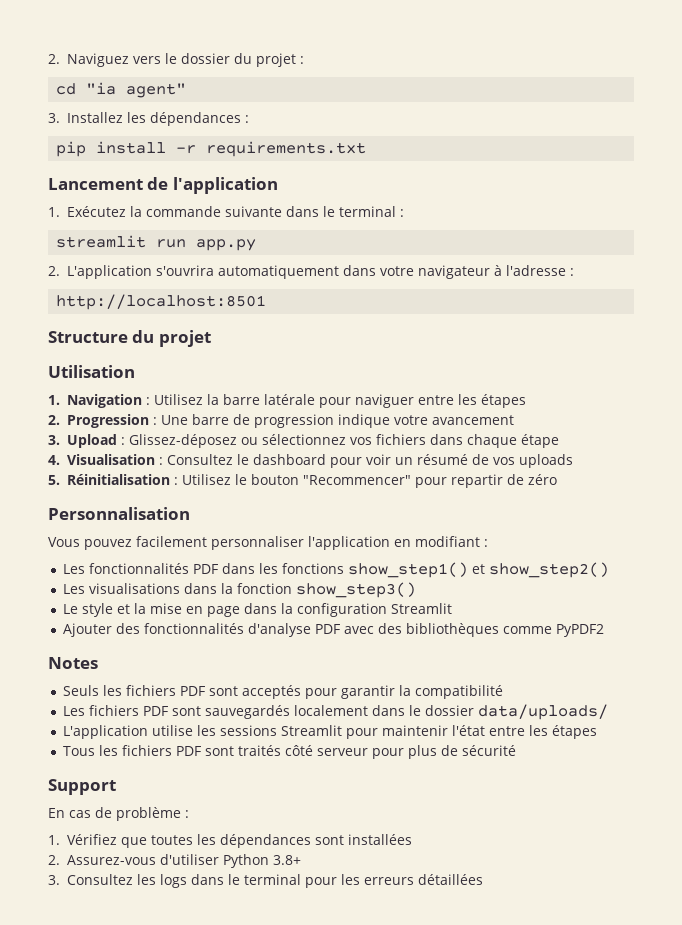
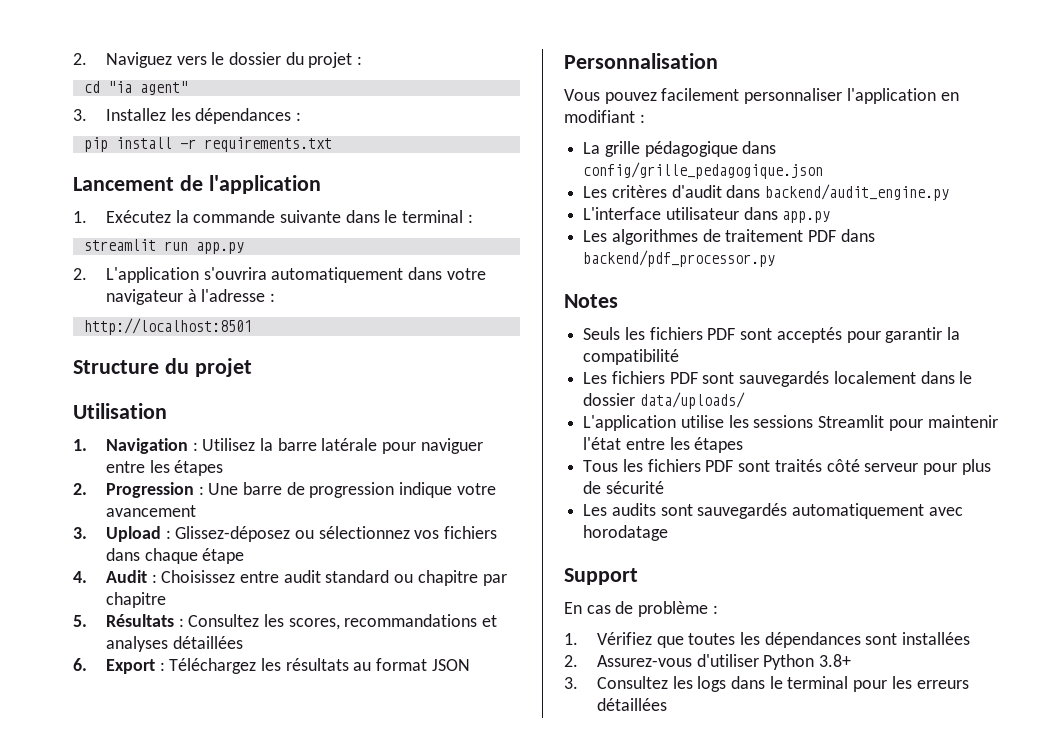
- 4. Visualisation : Consultez le dashboard pour voir un résumé de vos uploads
- 5. Réinitialisation : Utilisez le bouton "Recommencer" pour repartir de zéro
+ 4. Audit : Choisissez entre audit standard ou chapitre par chapitre
+ 5. Résultats : Consultez les scores, recommandations et analyses détaillées
+ 6. Export : Téléchargez les résultats au format JSON
- Les fonctionnalités PDF dans les fonctions show_step1() et show_step2()
- Les visualisations dans la fonction show_step3()
- Le style et la mise en page dans la configuration Streamlit
- Ajouter des fonctionnalités d'analyse PDF avec des bibliothèques comme PyPDF2
+ La grille pédagogique dans config/grille_pedagogique.json
+ Les critères d'audit dans backend/audit_engine.py
+ L'interface utilisateur dans app.py
+ Les algorithmes de traitement PDF dans backend/pdf_processor.py
+ Les audits sont sauvegardés automatiquement avec horodatage

